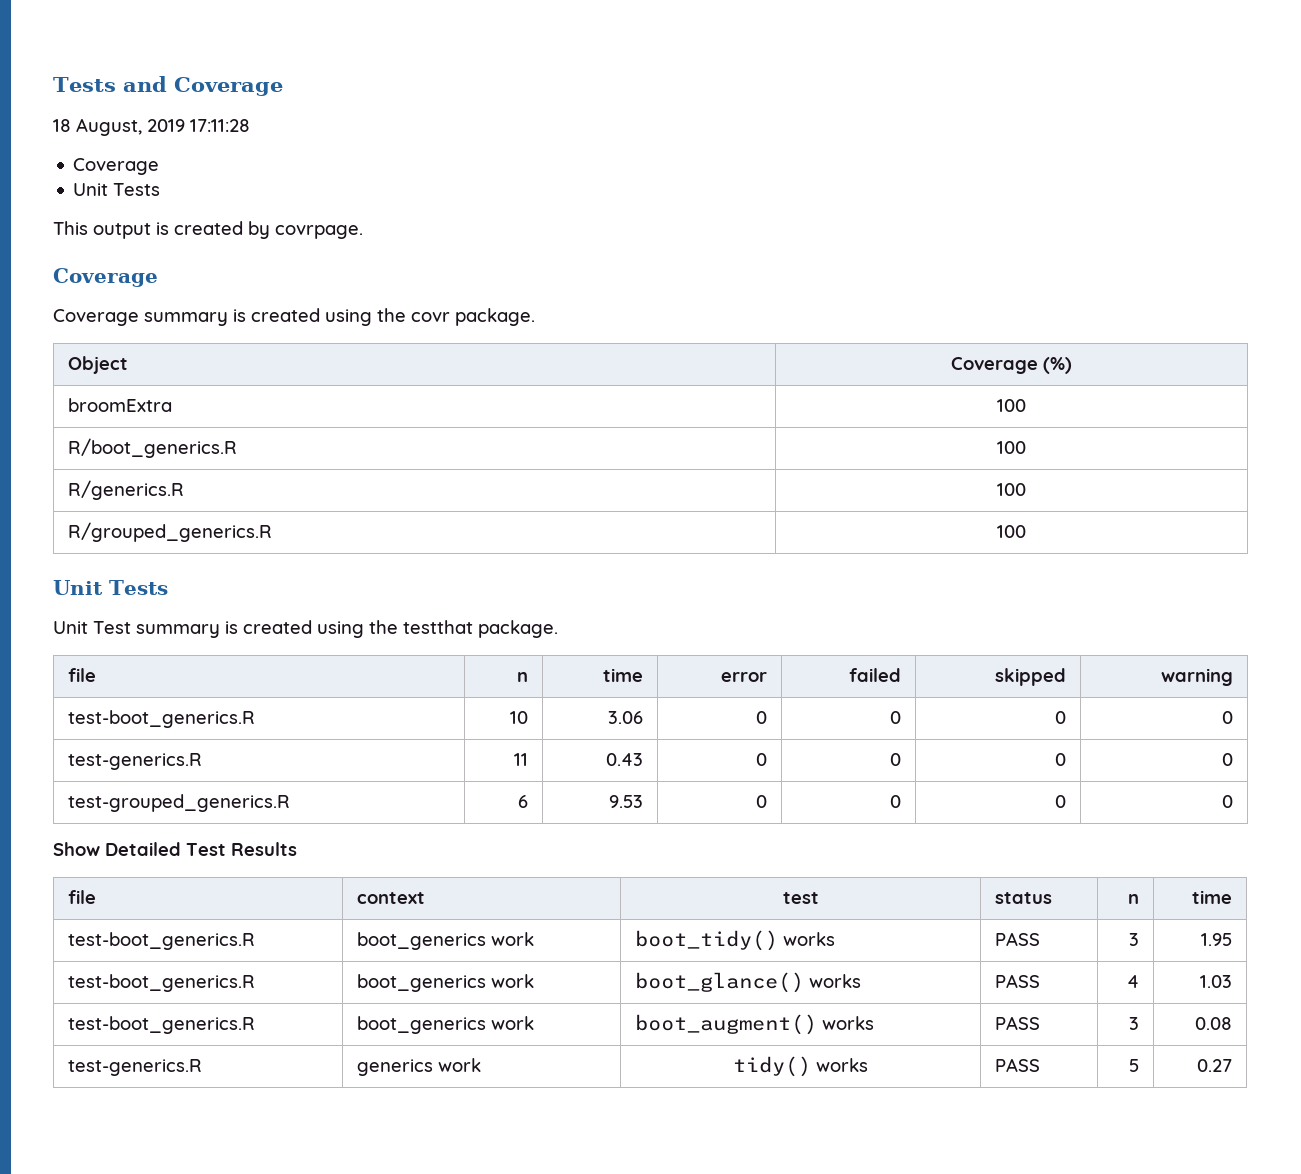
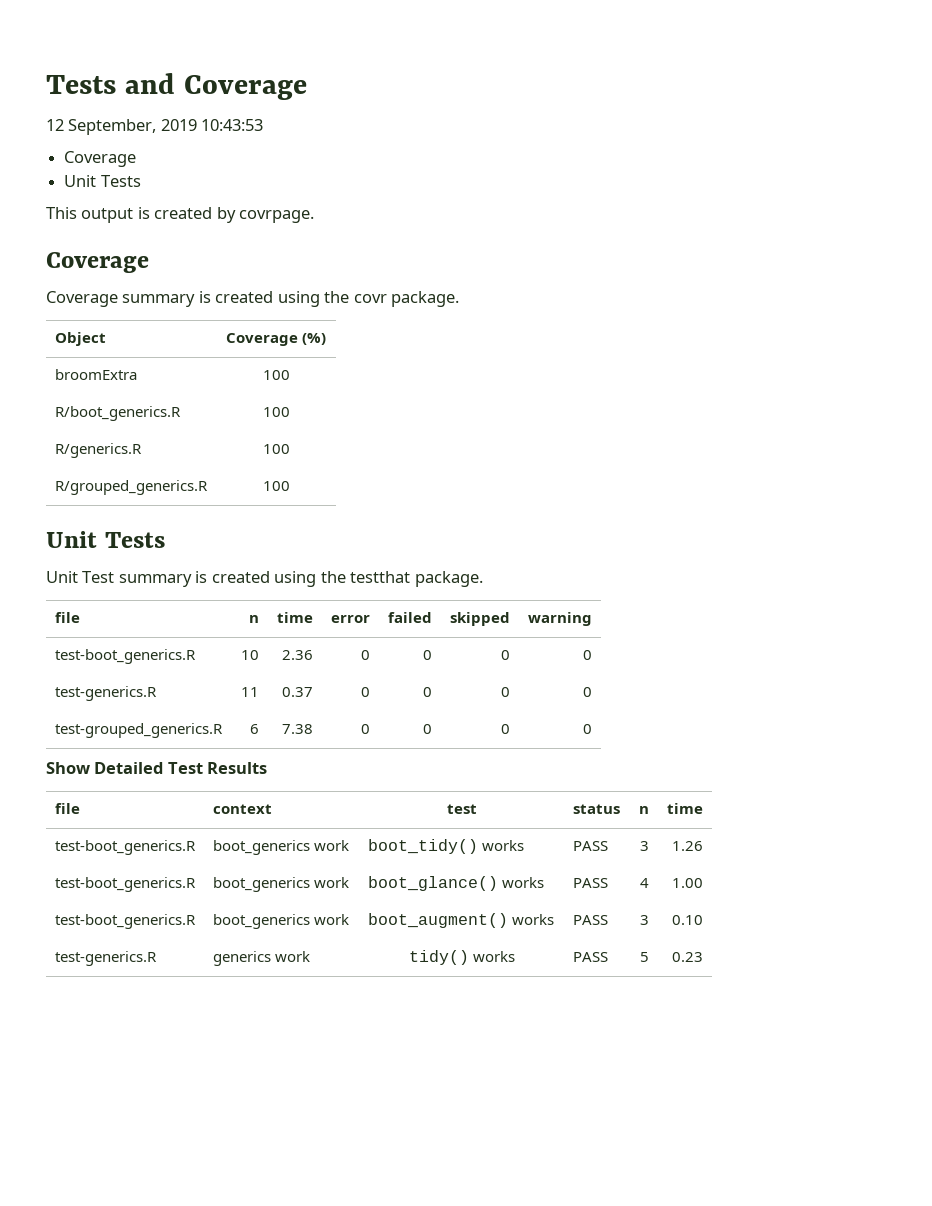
- 18 August, 2019 17:11:28
+ 12 September, 2019 10:43:53
- test-boot_generics.R | 10 | 3.06 | 0 | 0 | 0 | 0
+ test-boot_generics.R | 10 | 2.36 | 0 | 0 | 0 | 0
- test-generics.R | 11 | 0.43 | 0 | 0 | 0 | 0
+ test-generics.R | 11 | 0.37 | 0 | 0 | 0 | 0
- test-grouped_generics.R | 6 | 9.53 | 0 | 0 | 0 | 0
+ test-grouped_generics.R | 6 | 7.38 | 0 | 0 | 0 | 0
- test-boot_generics.R | boot_generics work | boot_tidy() works | PASS | 3 | 1.95
+ test-boot_generics.R | boot_generics work | boot_tidy() works | PASS | 3 | 1.26
- test-boot_generics.R | boot_generics work | boot_glance() works | PASS | 4 | 1.03
+ test-boot_generics.R | boot_generics work | boot_glance() works | PASS | 4 | 1.00
- test-boot_generics.R | boot_generics work | boot_augment() works | PASS | 3 | 0.08
+ test-boot_generics.R | boot_generics work | boot_augment() works | PASS | 3 | 0.10
- test-generics.R | generics work | tidy() works | PASS | 5 | 0.27
+ test-generics.R | generics work | tidy() works | PASS | 5 | 0.23

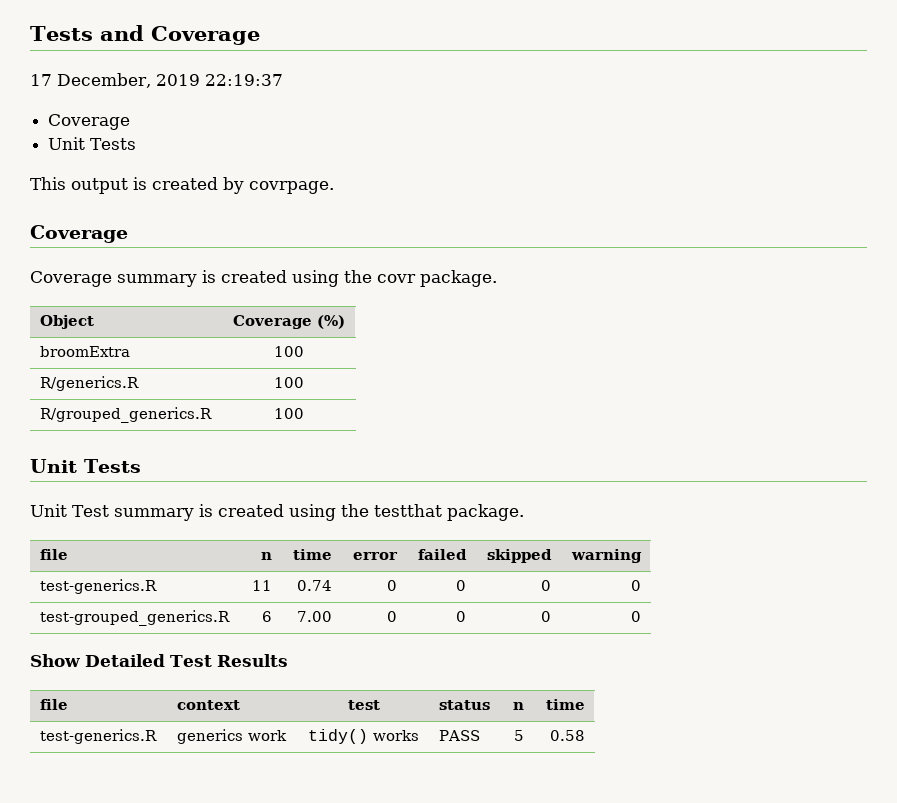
- 12 September, 2019 10:43:53
+ 17 December, 2019 22:19:37
- R/boot_generics.R | 100
- test-boot_generics.R | 10 | 2.36 | 0 | 0 | 0 | 0
- test-generics.R | 11 | 0.37 | 0 | 0 | 0 | 0
+ test-generics.R | 11 | 0.74 | 0 | 0 | 0 | 0
- test-grouped_generics.R | 6 | 7.38 | 0 | 0 | 0 | 0
+ test-grouped_generics.R | 6 | 7.00 | 0 | 0 | 0 | 0
- test-boot_generics.R | boot_generics work | boot_tidy() works | PASS | 3 | 1.26
- test-boot_generics.R | boot_generics work | boot_glance() works | PASS | 4 | 1.00
- test-boot_generics.R | boot_generics work | boot_augment() works | PASS | 3 | 0.10
- test-generics.R | generics work | tidy() works | PASS | 5 | 0.23
+ test-generics.R | generics work | tidy() works | PASS | 5 | 0.58

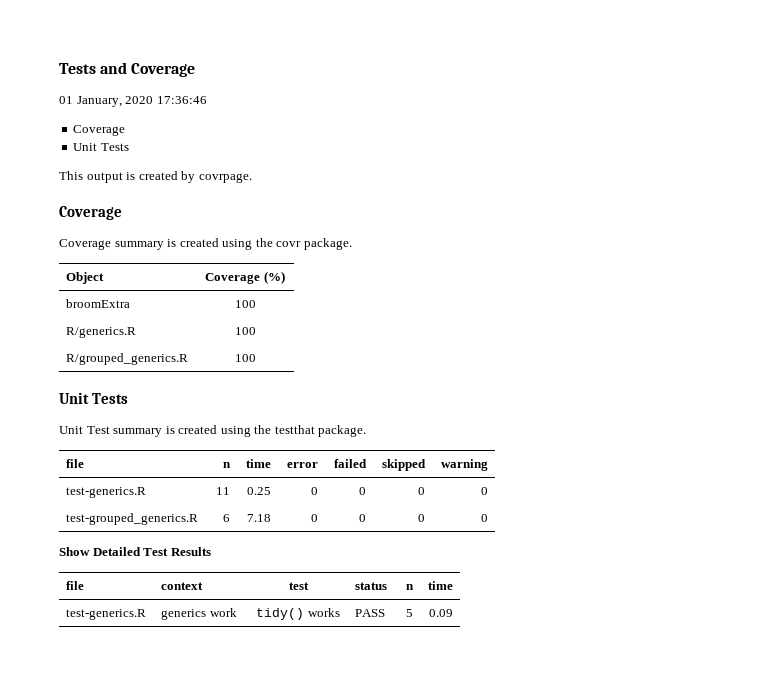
- 17 December, 2019 22:19:37
+ 01 January, 2020 17:36:46
- test-generics.R | 11 | 0.74 | 0 | 0 | 0 | 0
+ test-generics.R | 11 | 0.25 | 0 | 0 | 0 | 0
- test-grouped_generics.R | 6 | 7.00 | 0 | 0 | 0 | 0
+ test-grouped_generics.R | 6 | 7.18 | 0 | 0 | 0 | 0
- test-generics.R | generics work | tidy() works | PASS | 5 | 0.58
+ test-generics.R | generics work | tidy() works | PASS | 5 | 0.09

